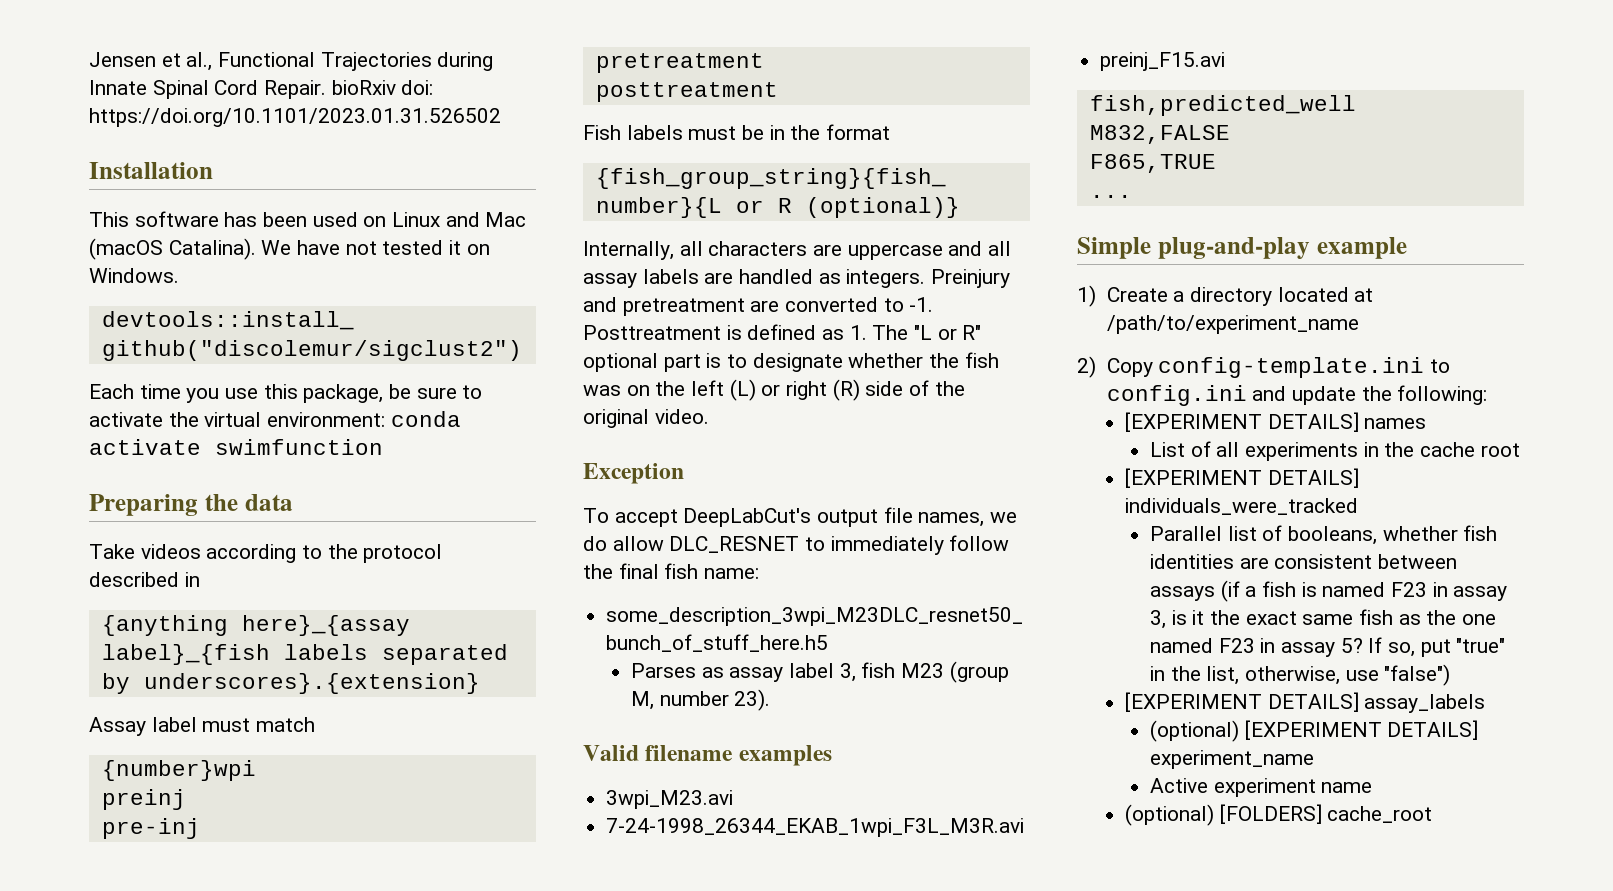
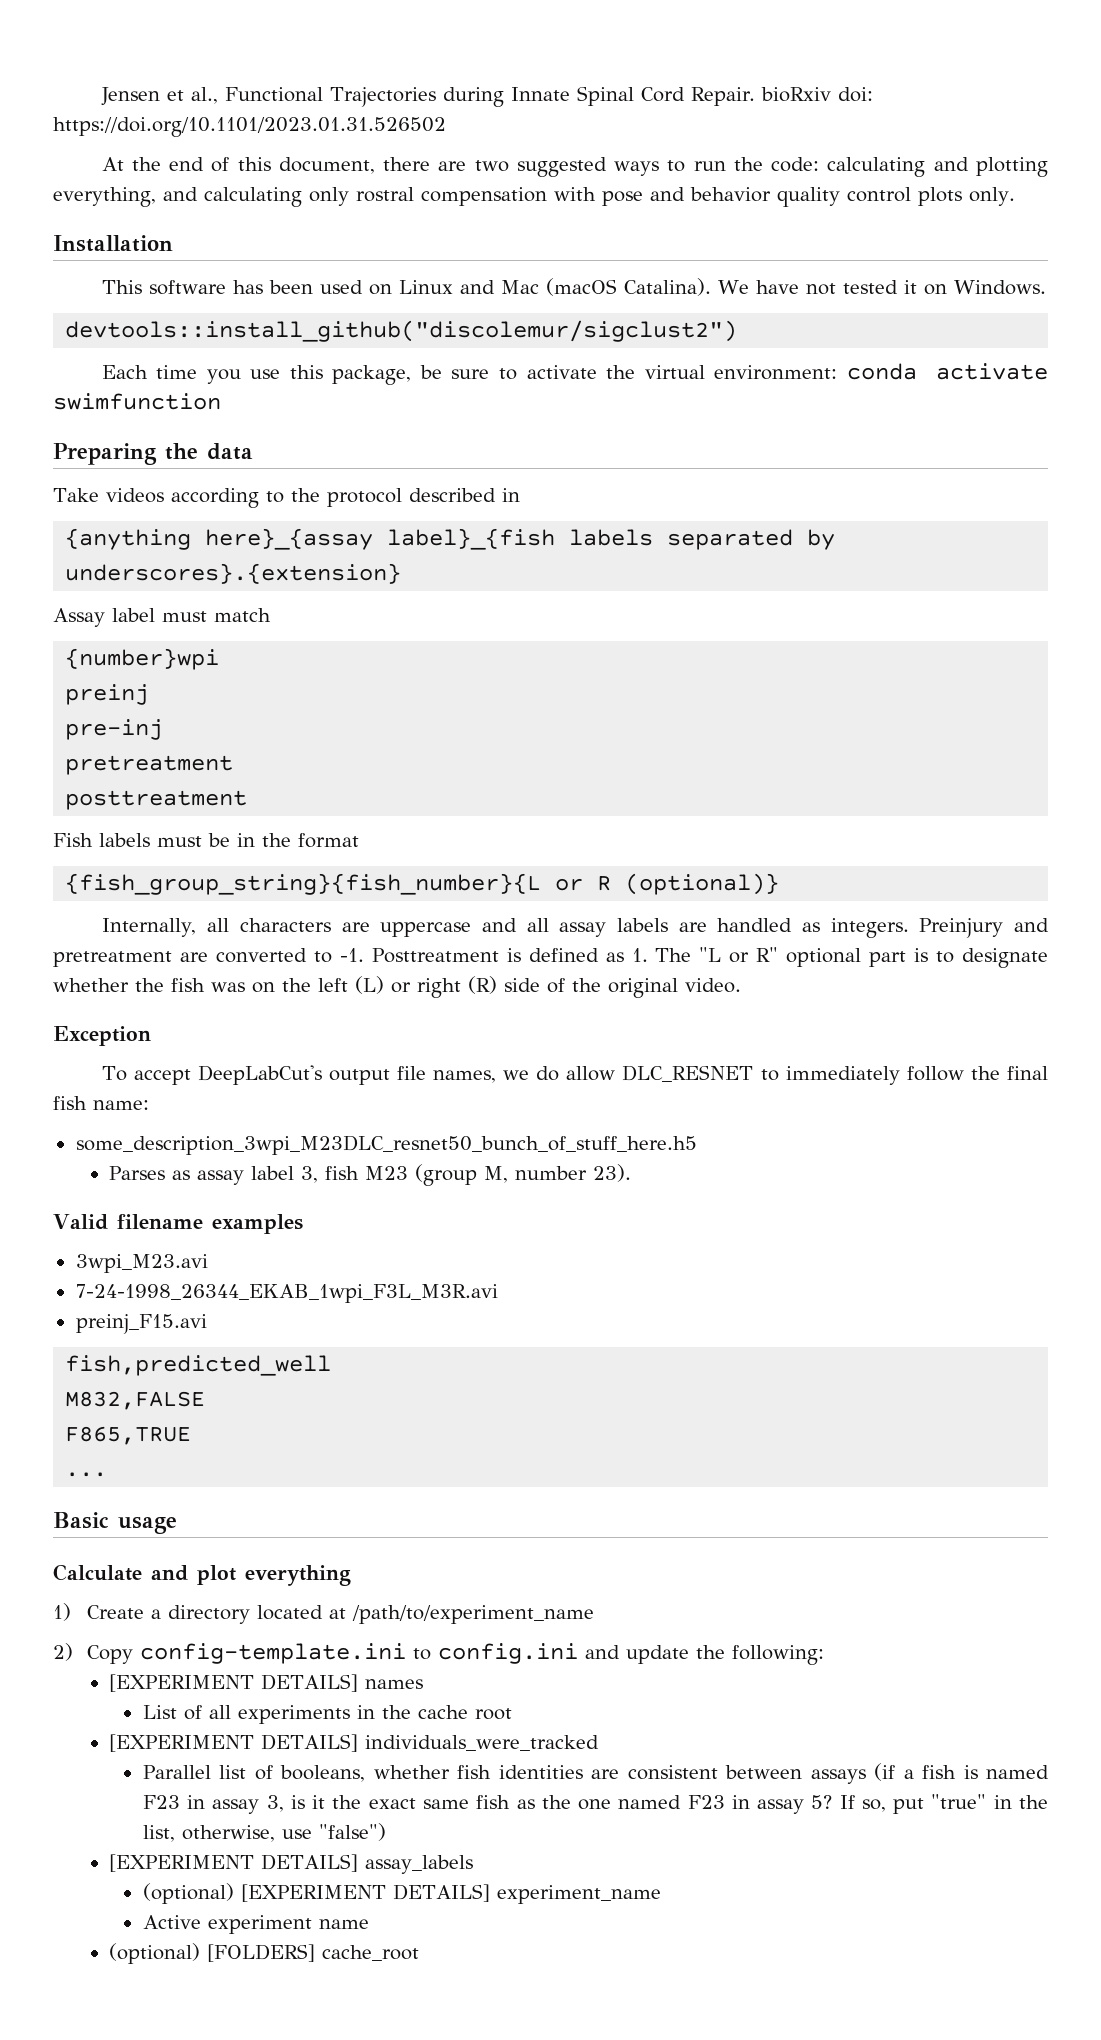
+ At the end of this document, there are two suggested ways to run the code: calculating and plotting everything, and calculating only rostral compensation with pose and behavior quality control plots only.
- Simple plug-and-play example
+ Basic usage
+ Calculate and plot everything

